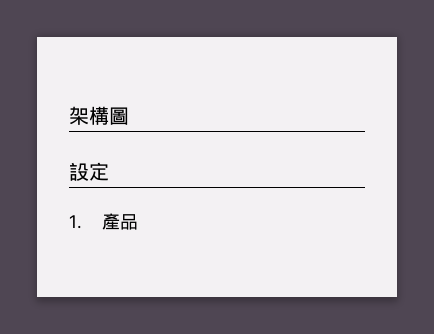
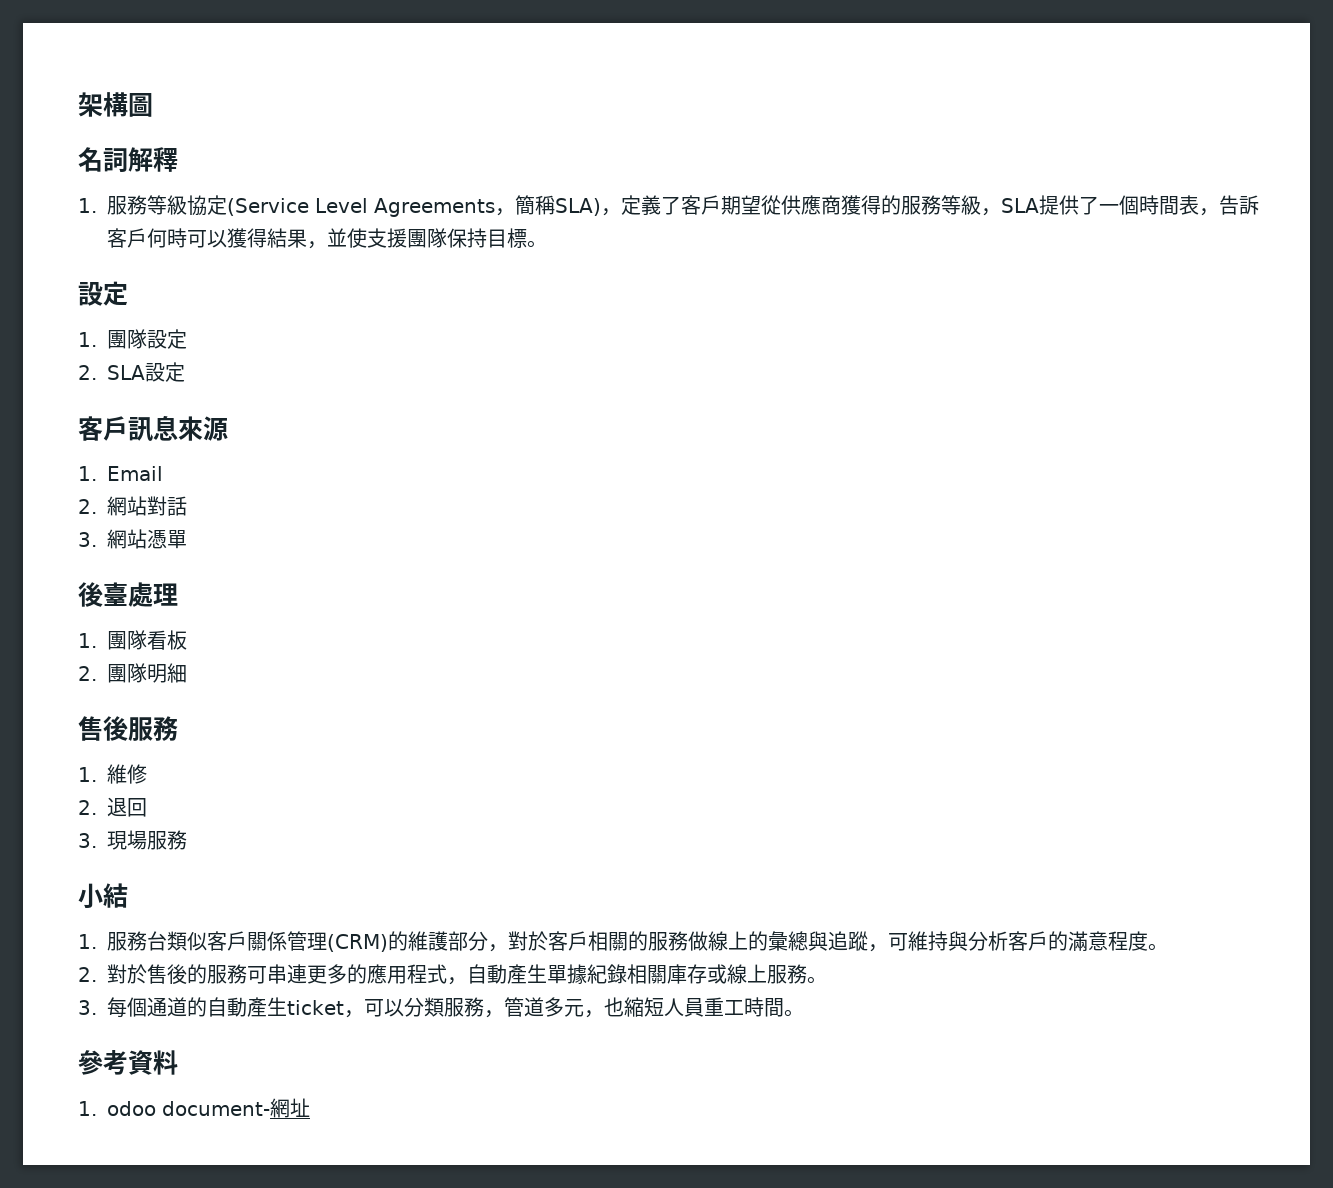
+ 名詞解釋
+ 1.服務等級協定(Service Level Agreements，簡稱SLA)，定義了客戶期望從供應商獲得的服務等級，SLA提供了一個時間表，告訴客戶何時可以獲得結果，並使支援團隊保持目標。
  設定
- 1.產品
+ 1.團隊設定
+ 2. SLA設定
+ 客戶訊息來源
+ 1. Email
+ 2.網站對話
+ 3.網站憑單
+ 後臺處理
+ 1.團隊看板
+ 2.團隊明細
+ 售後服務
+ 1.維修
+ 2.退回
+ 3.現場服務
+ 小結
+ 1.服務台類似客戶關係管理(CRM)的維護部分，對於客戶相關的服務做線上的彙總與追蹤，可維持與分析客戶的滿意程度。
+ 2.對於售後的服務可串連更多的應用程式，自動產生單據紀錄相關庫存或線上服務。
+ 3.每個通道的自動產生ticket，可以分類服務，管道多元，也縮短人員重工時間。
+ 參考資料
+ 1. odoo document-網址

